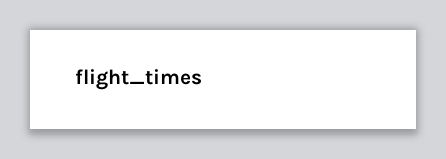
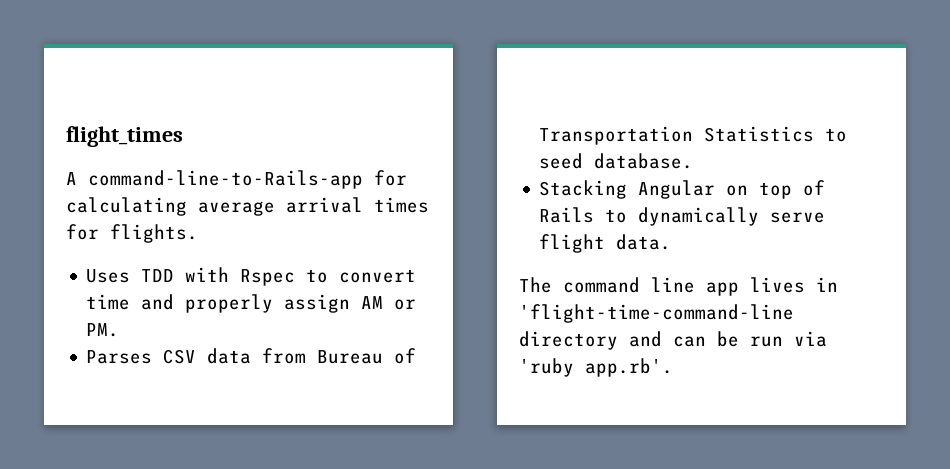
+ A command-line-to-Rails-app for calculating average arrival times for flights.
+ Uses TDD with Rspec to convert time and properly assign AM or PM.
+ Parses CSV data from Bureau of Transportation Statistics to seed database.
+ Stacking Angular on top of Rails to dynamically serve flight data.
+ The command line app lives in 'flight-time-command-line directory and can be run via 'ruby app.rb'.

